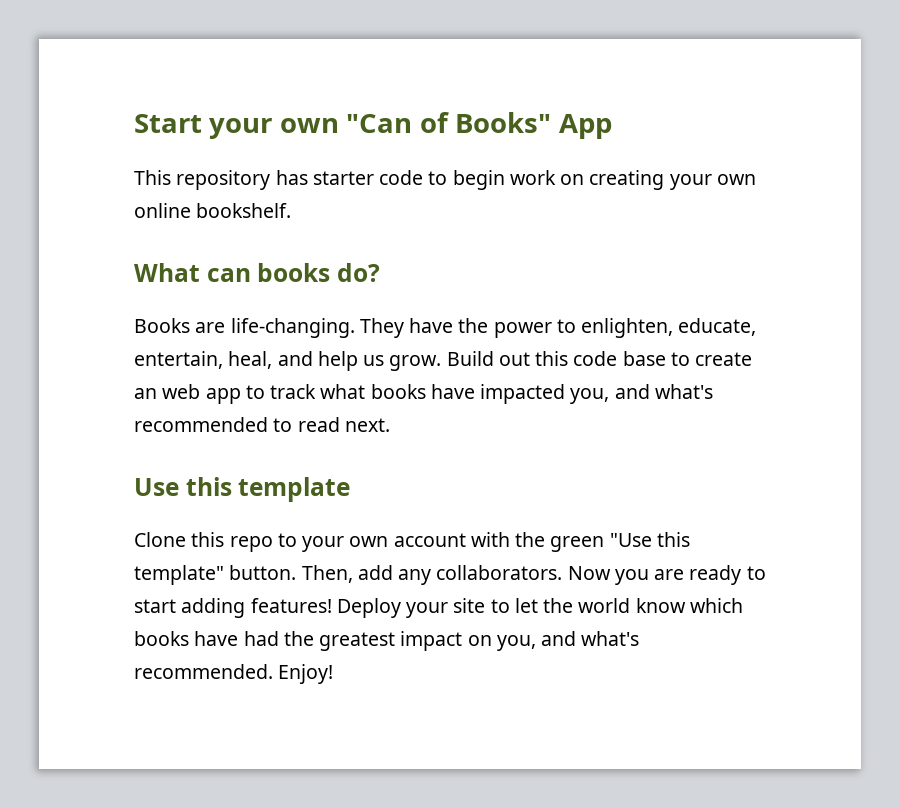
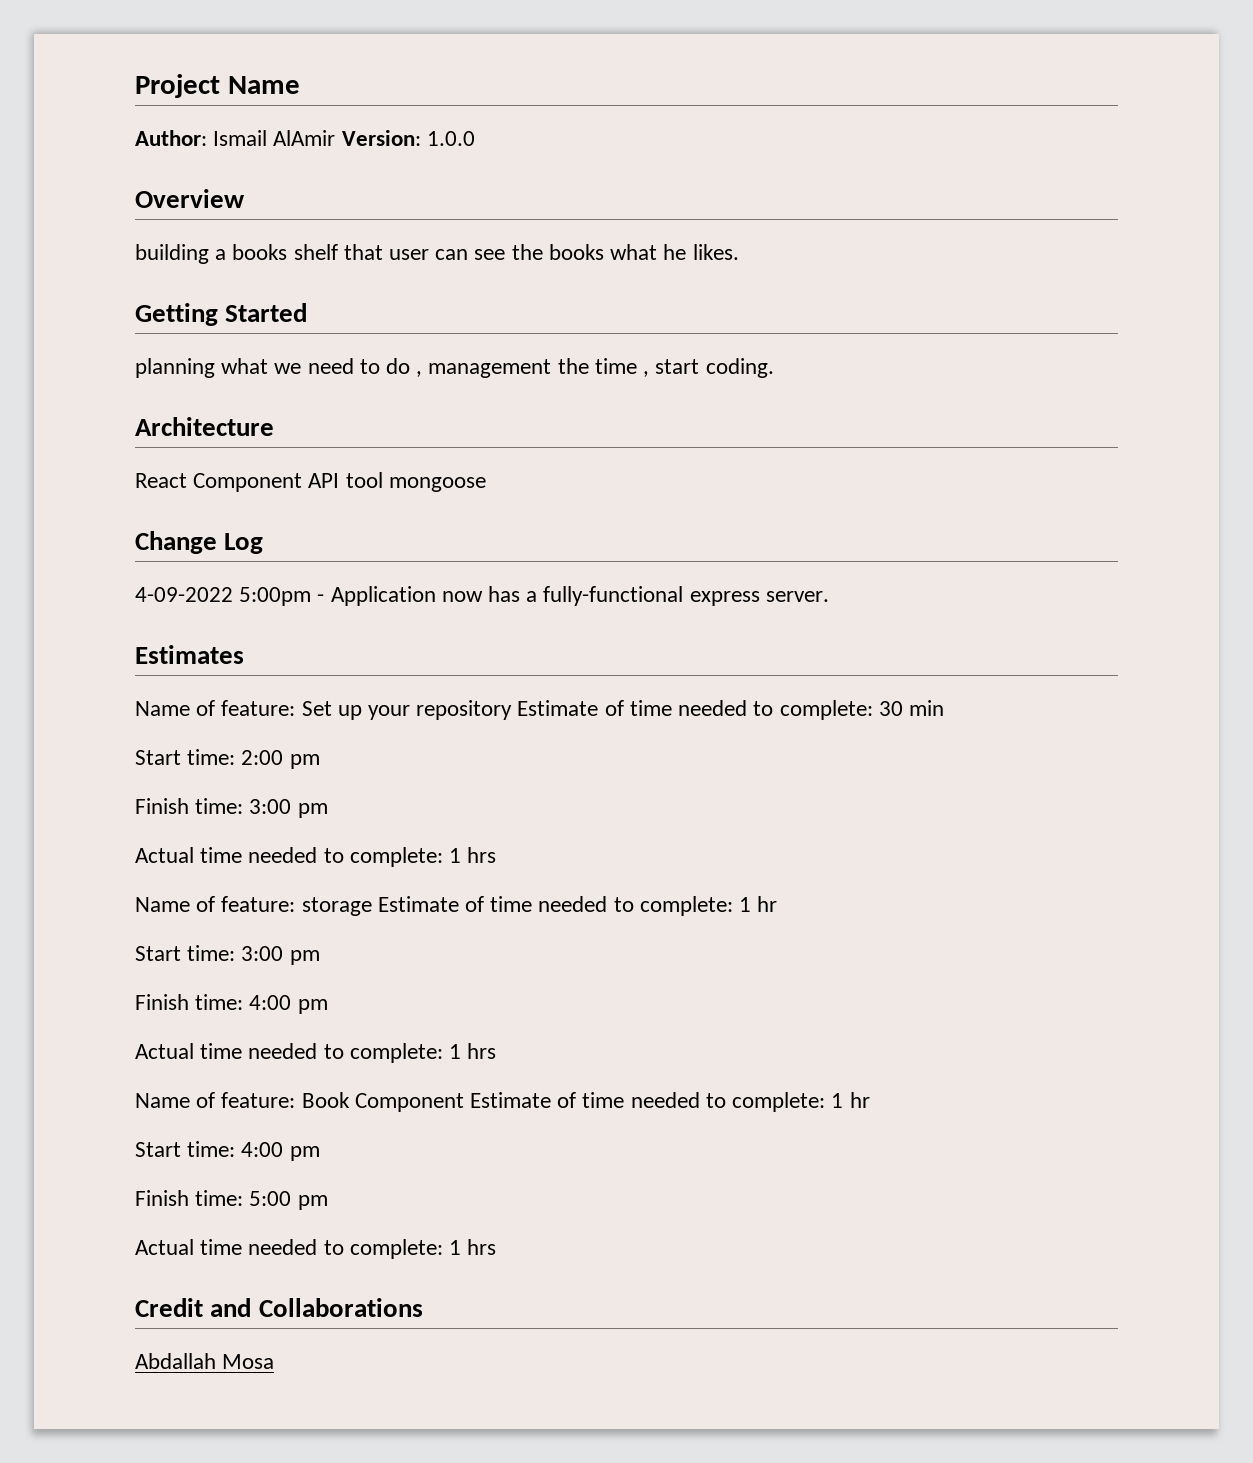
- Start your own "Can of Books" App
- This repository has starter code to begin work on creating your own online bookshelf.
- What can books do?
- Books are life-changing. They have the power to enlighten, educate, entertain, heal, and help us grow. Build out this code base to create an web app to track what books have impacted you, and what's recommended to read next.
- Use this template
- Clone this repo to your own account with the green "Use this template" button. Then, add any collaborators. Now you are ready to start adding features! Deploy your site to let the world know which books have had the greatest impact on you, and what's recommended. Enjoy!
+ Project Name
+ Author: Ismail AlAmir Version: 1.0.0
+ Overview
+ building a books shelf that user can see the books what he likes.
+ Getting Started
+ planning what we need to do , management the time , start coding.
+ Architecture
+ React Component API tool mongoose
+ Change Log
+ 4-09-2022 5:00pm - Application now has a fully-functional express server.
+ Estimates
+ Name of feature: Set up your repository Estimate of time needed to complete: 30 min
+ Start time: 2:00 pm
+ Finish time: 3:00 pm
+ Actual time needed to complete: 1 hrs
+ Name of feature: storage Estimate of time needed to complete: 1 hr
+ Start time: 3:00 pm
+ Finish time: 4:00 pm
+ Actual time needed to complete: 1 hrs
+ Name of feature: Book Component Estimate of time needed to complete: 1 hr
+ Start time: 4:00 pm
+ Finish time: 5:00 pm
+ Actual time needed to complete: 1 hrs
+ Credit and Collaborations
+ Abdallah Mosa

